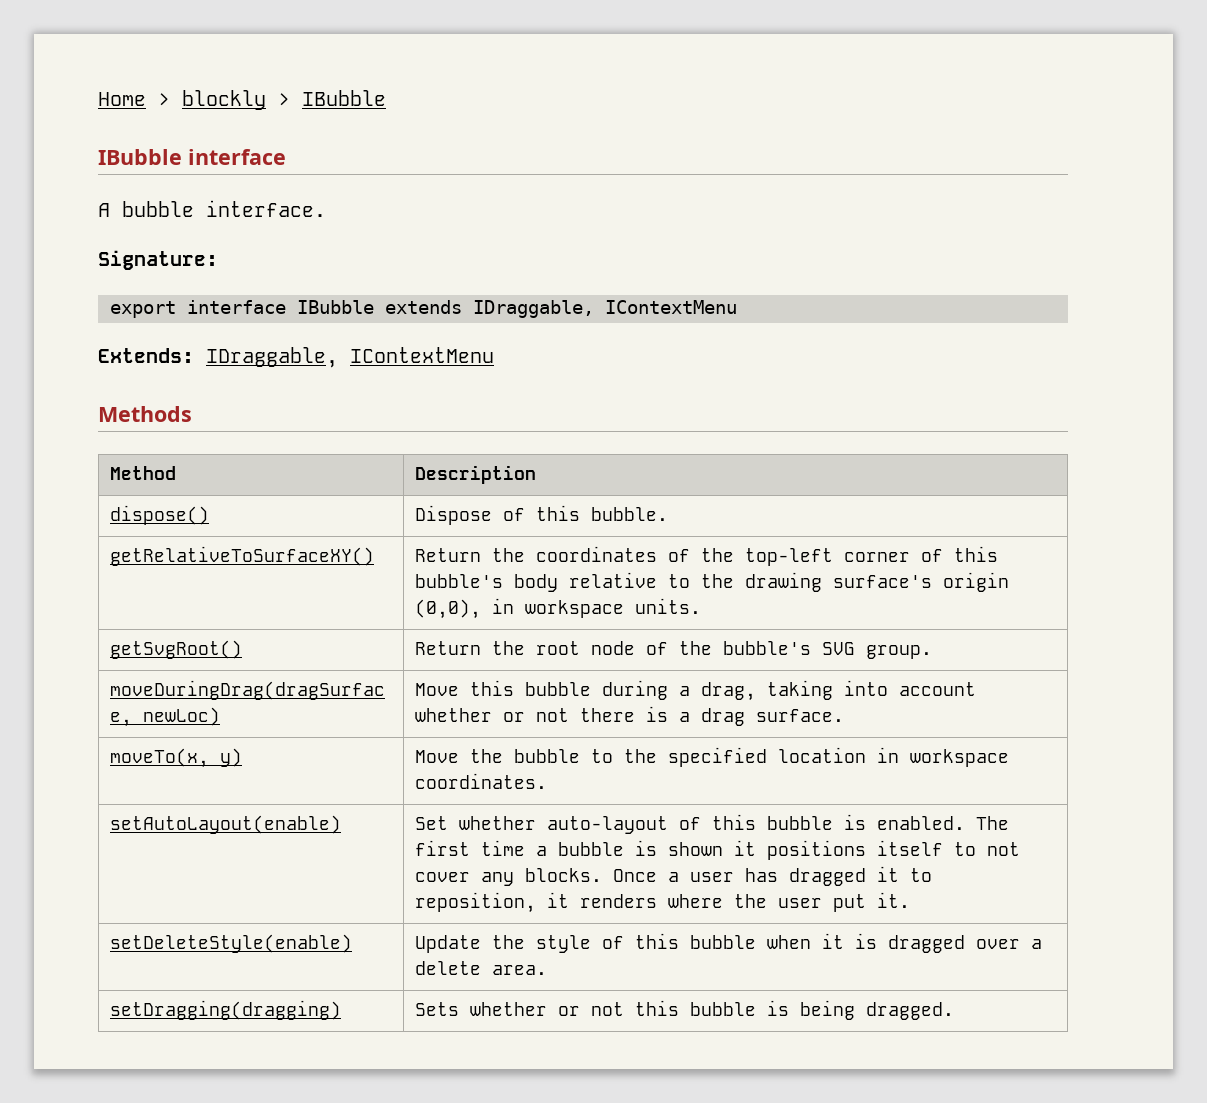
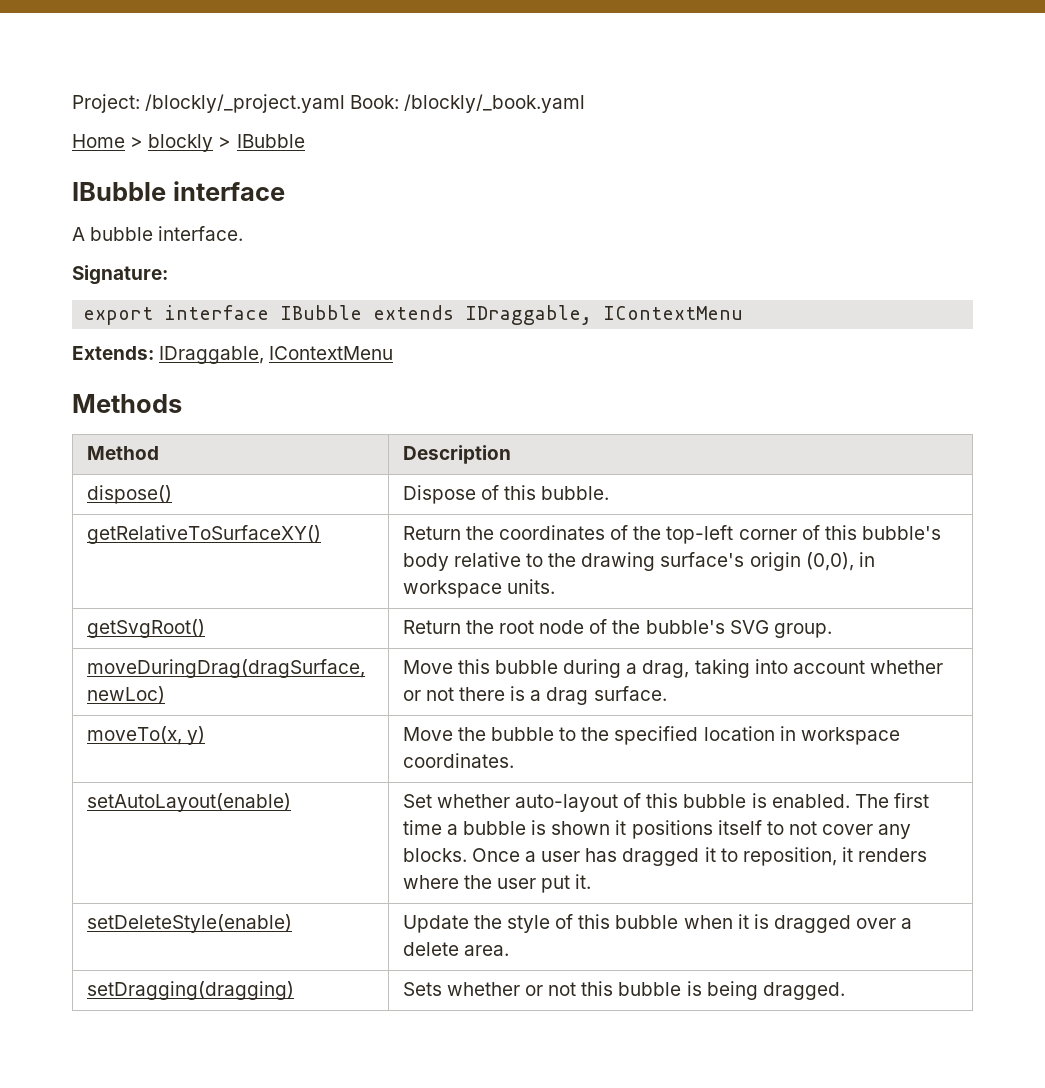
+ Project: /blockly/_project.yaml Book: /blockly/_book.yaml

